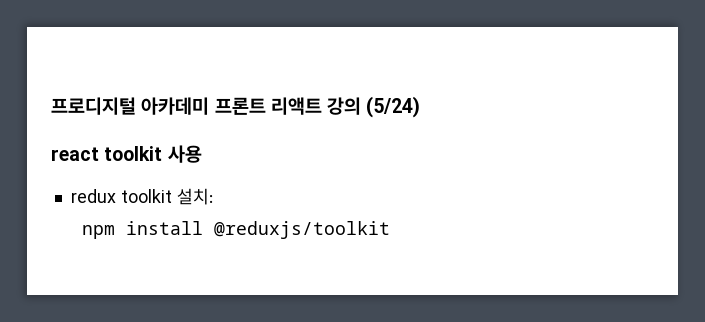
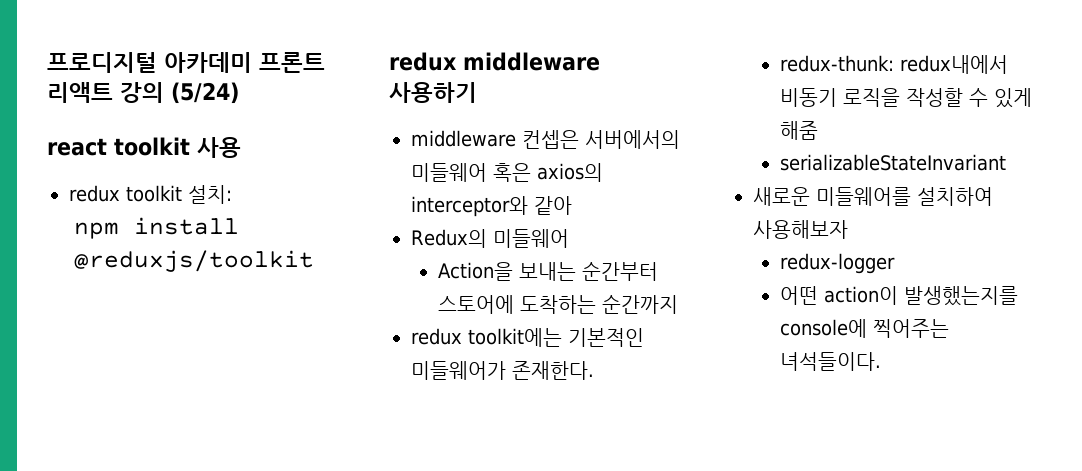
+ redux middleware 사용하기
+ middleware 컨셉은 서버에서의 미들웨어 혹은 axios의 interceptor와 같아
+ Redux의 미들웨어
+ Action을 보내는 순간부터 스토어에 도착하는 순간까지
+ redux toolkit에는 기본적인 미들웨어가 존재한다.
+ redux-thunk: redux내에서 비동기 로직을 작성할 수 있게 해줌
+ serializableStateInvariant
+ 새로운 미들웨어를 설치하여 사용해보자
+ redux-logger
+ 어떤 action이 발생했는지를 console에 찍어주는 녀석들이다.

